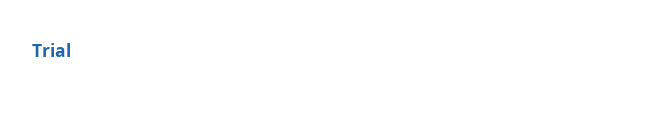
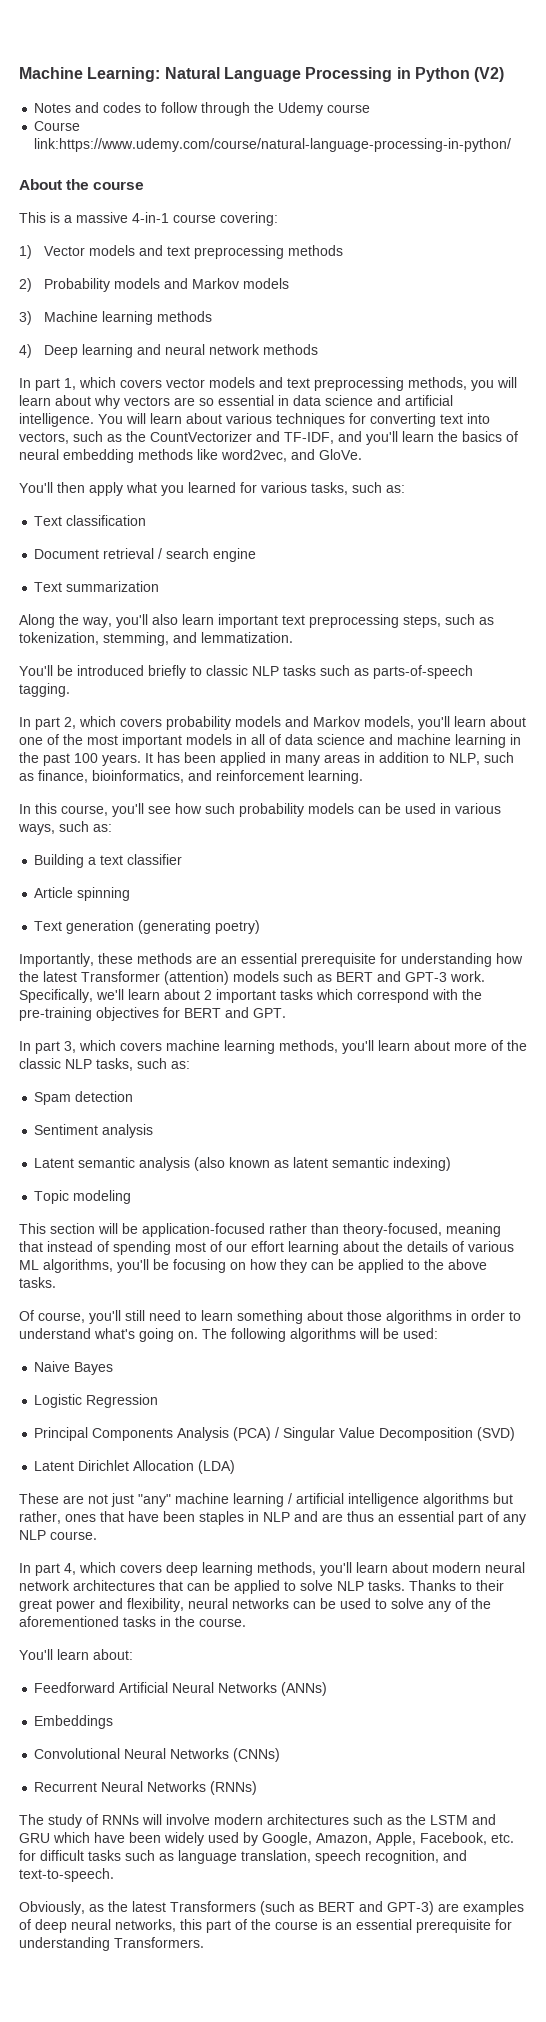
- Trial
+ Machine Learning: Natural Language Processing in Python (V2)
+ Notes and codes to follow through the Udemy course
+ Course link:https://www.udemy.com/course/natural-language-processing-in-python/
+ About the course
+ This is a massive 4-in-1 course covering:
+ 1) Vector models and text preprocessing methods
+ 2) Probability models and Markov models
+ 3) Machine learning methods
+ 4) Deep learning and neural network methods
+ In part 1, which covers vector models and text preprocessing methods, you will learn about why vectors are so essential in data science and artificial intelligence. You will learn about various techniques for converting text into vectors, such as the CountVectorizer and TF-IDF, and you'll learn the basics of neural embedding methods like word2vec, and GloVe.
+ You'll then apply what you learned for various tasks, such as:
+ Text classification
+ Document retrieval / search engine
+ Text summarization
+ Along the way, you'll also learn important text preprocessing steps, such as tokenization, stemming, and lemmatization.
+ You'll be introduced briefly to classic NLP tasks such as parts-of-speech tagging.
+ In part 2, which covers probability models and Markov models, you'll learn about one of the most important models in all of data science and machine learning in the past 100 years. It has been applied in many areas in addition to NLP, such as finance, bioinformatics, and reinforcement learning.
+ In this course, you'll see how such probability models can be used in various ways, such as:
+ Building a text classifier
+ Article spinning
+ Text generation (generating poetry)
+ Importantly, these methods are an essential prerequisite for understanding how the latest Transformer (attention) models such as BERT and GPT-3 work. Specifically, we'll learn about 2 important tasks which correspond with the pre-training objectives for BERT and GPT.
+ In part 3, which covers machine learning methods, you'll learn about more of the classic NLP tasks, such as:
+ Spam detection
+ Sentiment analysis
+ Latent semantic analysis (also known as latent semantic indexing)
+ Topic modeling
+ This section will be application-focused rather than theory-focused, meaning that instead of spending most of our effort learning about the details of various ML algorithms, you'll be focusing on how they can be applied to the above tasks.
+ Of course, you'll still need to learn something about those algorithms in order to understand what's going on. The following algorithms will be used:
+ Naive Bayes
+ Logistic Regression
+ Principal Components Analysis (PCA) / Singular Value Decomposition (SVD)
+ Latent Dirichlet Allocation (LDA)
+ These are not just "any" machine learning / artificial intelligence algorithms but rather, ones that have been staples in NLP and are thus an essential part of any NLP course.
+ In part 4, which covers deep learning methods, you'll learn about modern neural network architectures that can be applied to solve NLP tasks. Thanks to their great power and flexibility, neural networks can be used to solve any of the aforementioned tasks in the course.
+ You'll learn about:
+ Feedforward Artificial Neural Networks (ANNs)
+ Embeddings
+ Convolutional Neural Networks (CNNs)
+ Recurrent Neural Networks (RNNs)
+ The study of RNNs will involve modern architectures such as the LSTM and GRU which have been widely used by Google, Amazon, Apple, Facebook, etc. for difficult tasks such as language translation, speech recognition, and text-to-speech.
+ Obviously, as the latest Transformers (such as BERT and GPT-3) are examples of deep neural networks, this part of the course is an essential prerequisite for understanding Transformers.

